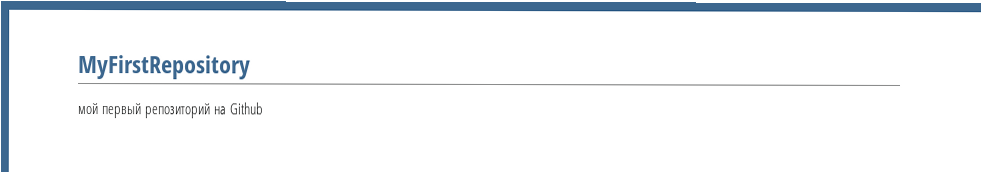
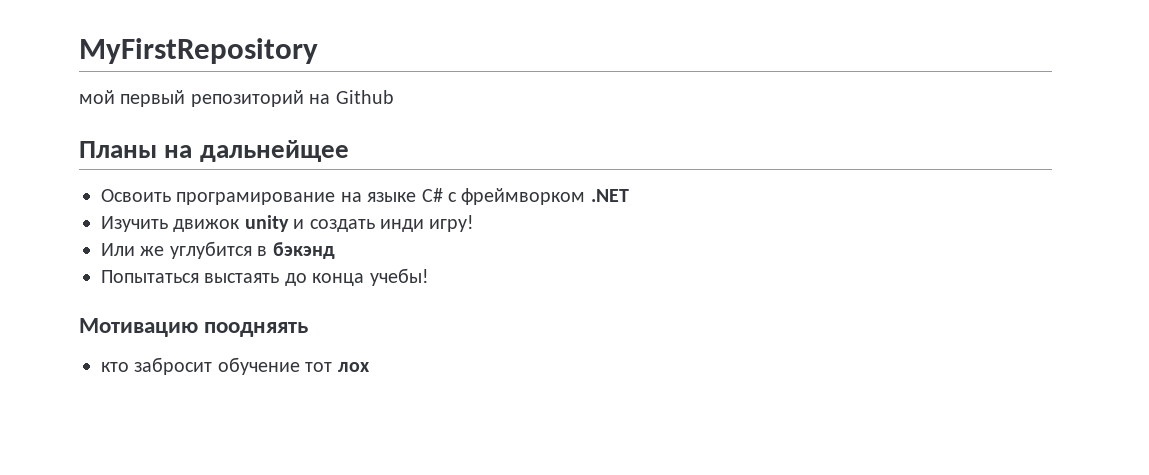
+ Планы на дальнейщее
+ Освоить програмирование на языке C# с фреймворком .NET
+ Изучить движок unity и создать инди игру!
+ Или же углубится в бэкэнд
+ Попытаться выстаять до конца учебы!
+ Мотивацию поодняять
+ кто забросит обучение тот лох

